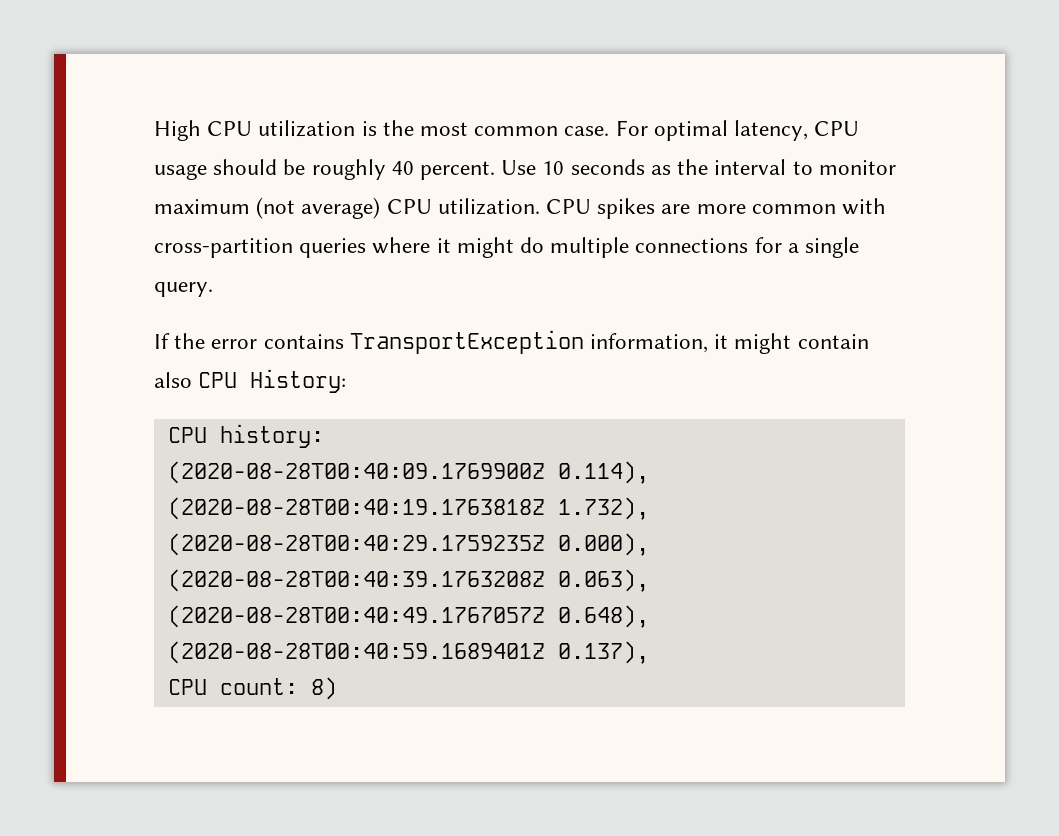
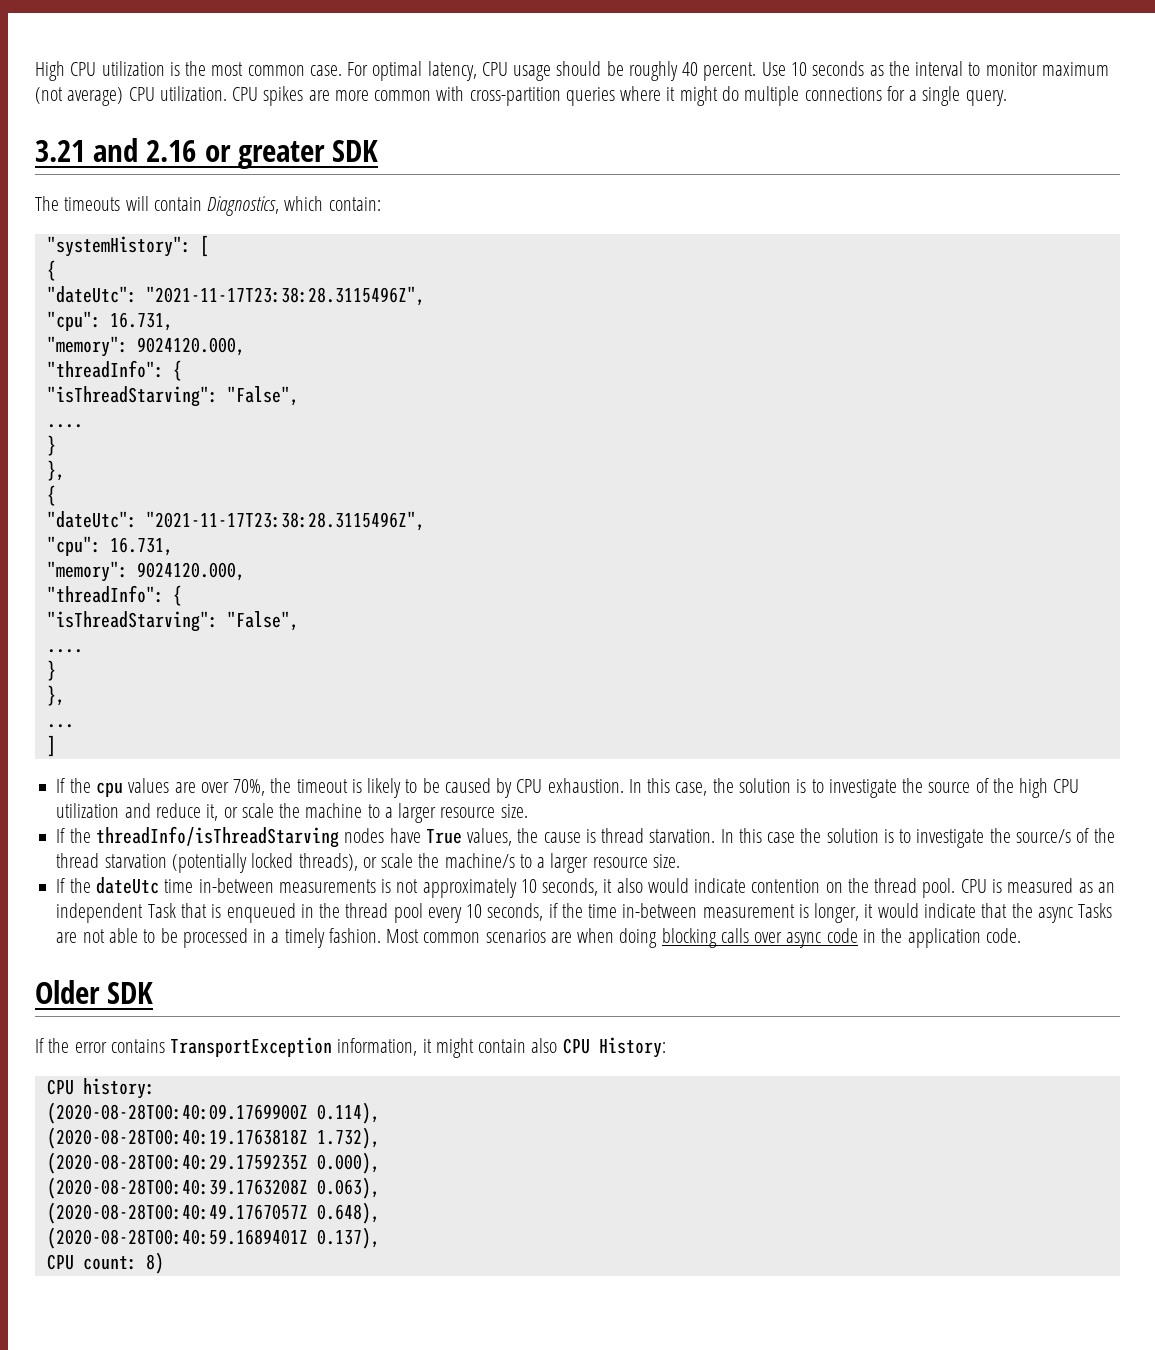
+ 3.21 and 2.16 or greater SDK
+ The timeouts will contain Diagnostics, which contain:
+ "systemHistory": [
+ {
+ "dateUtc": "2021-11-17T23:38:28.3115496Z",
+ "cpu": 16.731,
+ "memory": 9024120.000,
+ "threadInfo": {
+ "isThreadStarving": "False",
+ ....
+ }
+ },
+ {
+ "dateUtc": "2021-11-17T23:38:28.3115496Z",
+ "cpu": 16.731,
+ "memory": 9024120.000,
+ "threadInfo": {
+ "isThreadStarving": "False",
+ ....
+ }
+ },
+ ...
+ ]
+ If the cpu values are over 70%, the timeout is likely to be caused by CPU exhaustion. In this case, the solution is to investigate the source of the high CPU utilization and reduce it, or scale the machine to a larger resource size.
+ If the threadInfo/isThreadStarving nodes have True values, the cause is thread starvation. In this case the solution is to investigate the source/s of the thread starvation (potentially locked threads), or scale the machine/s to a larger resource size.
+ If the dateUtc time in-between measurements is not approximately 10 seconds, it also would indicate contention on the thread pool. CPU is measured as an independent Task that is enqueued in the thread pool every 10 seconds, if the time in-between measurement is longer, it would indicate that the async Tasks are not able to be processed in a timely fashion. Most common scenarios are when doing blocking calls over async code in the application code.
+ Older SDK

